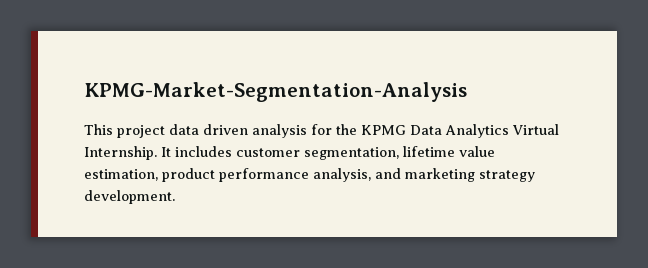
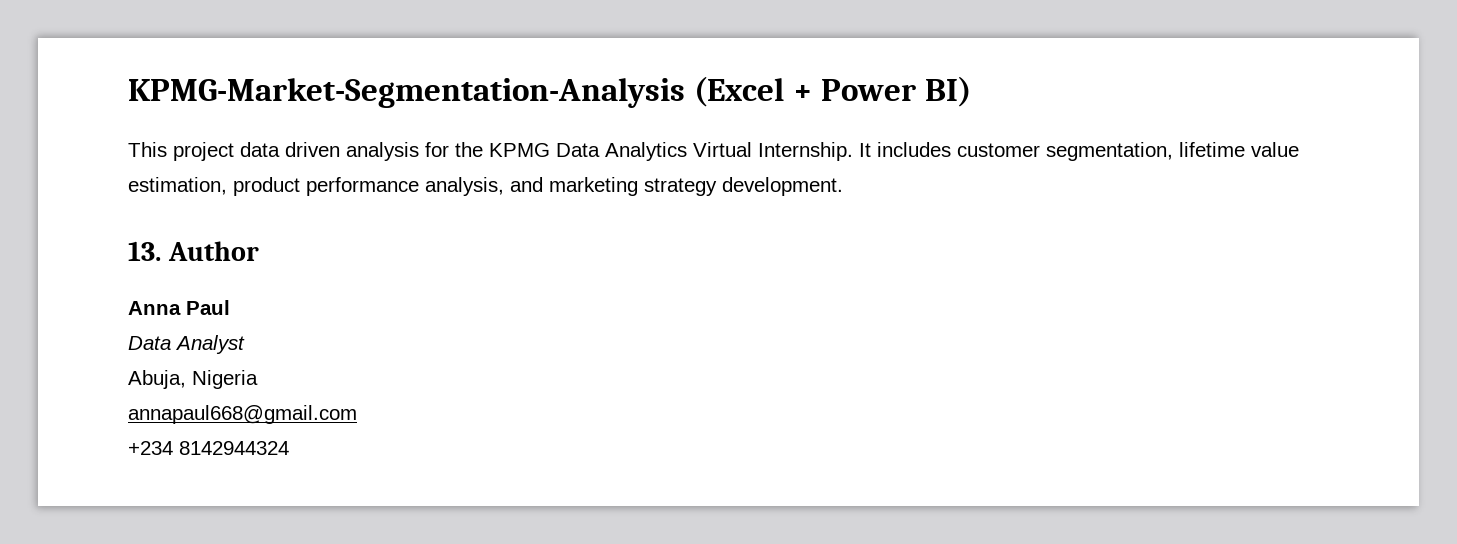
- KPMG-Market-Segmentation-Analysis
+ KPMG-Market-Segmentation-Analysis (Excel + Power BI)
+ 13. Author
+ Anna Paul
+ Data Analyst
+ Abuja, Nigeria
+ annapaul668@gmail.com
+ +234 8142944324

